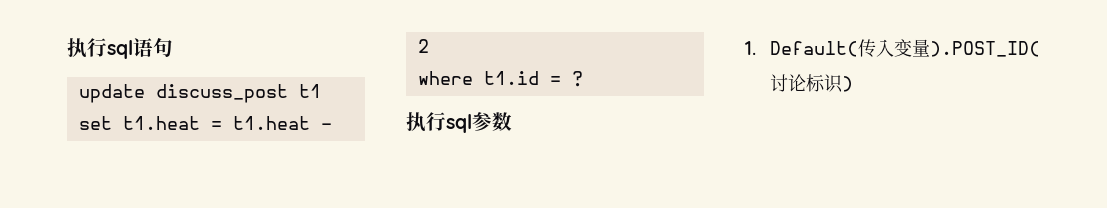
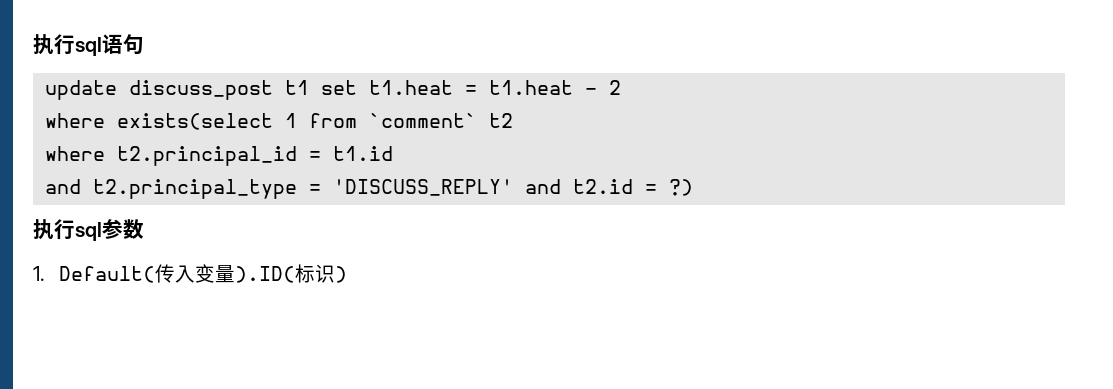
- where t1.id = ?
+ where exists(select 1 from `comment` t2
+ where t2.principal_id = t1.id
+ and t2.principal_type = 'DISCUSS_REPLY' and t2.id = ?)
- 1. Default(传入变量).POST_ID(讨论标识)
+ 1. Default(传入变量).ID(标识)

